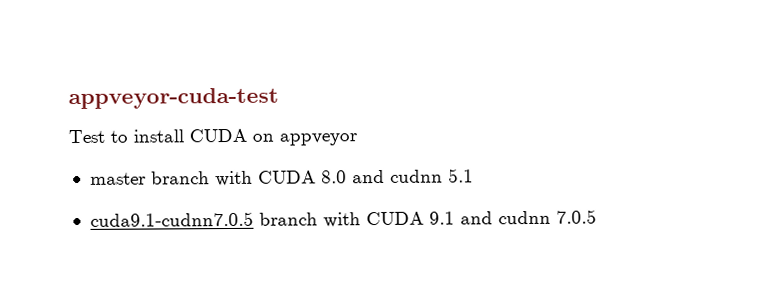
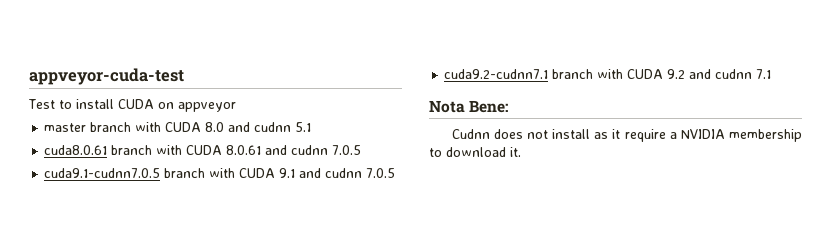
+ cuda8.0.61 branch with CUDA 8.0.61 and cudnn 7.0.5
+ cuda9.2-cudnn7.1 branch with CUDA 9.2 and cudnn 7.1
+ Nota Bene:
+ Cudnn does not install as it require a NVIDIA membership to download it.

